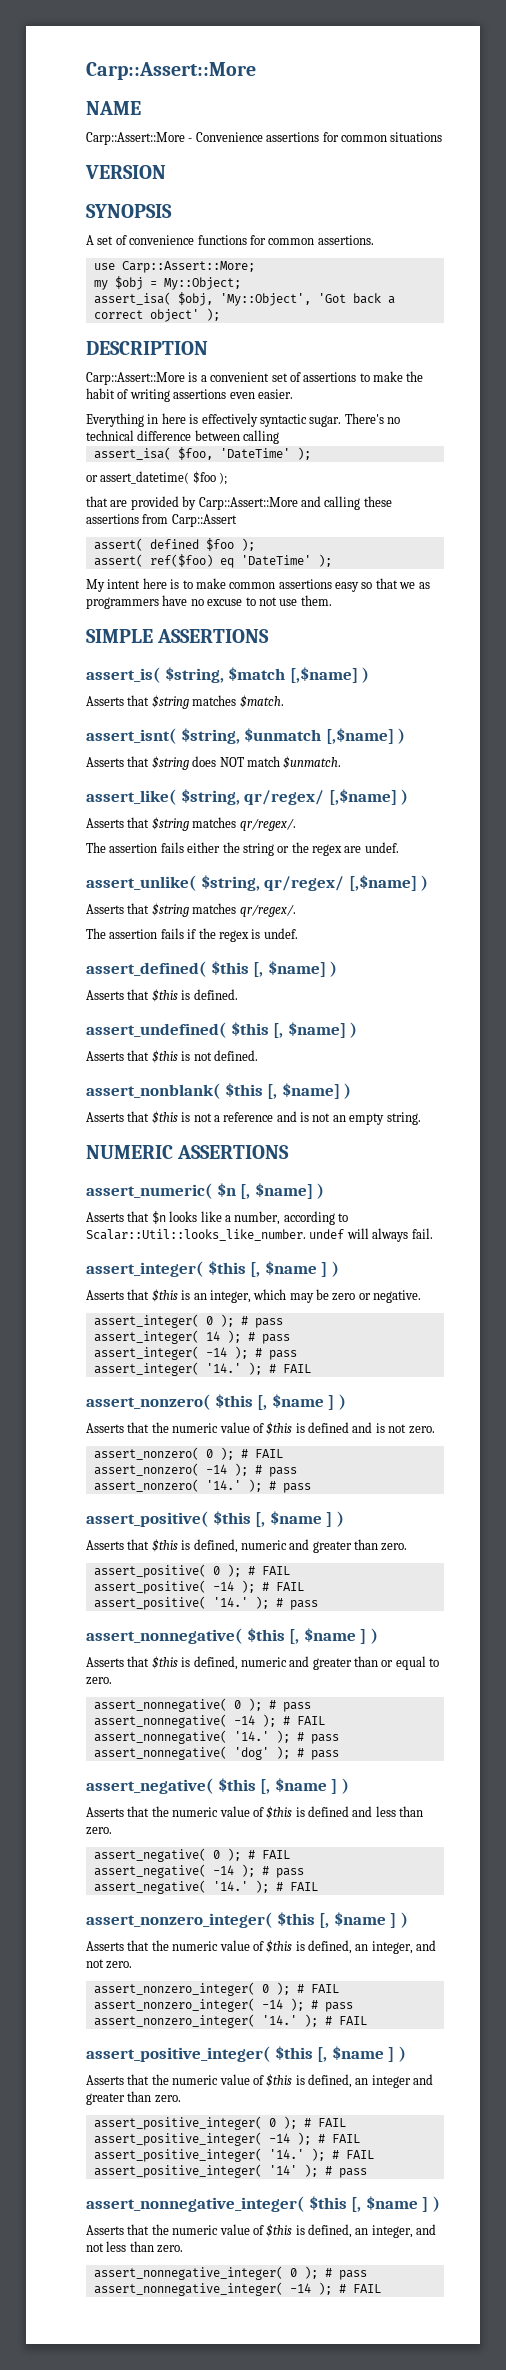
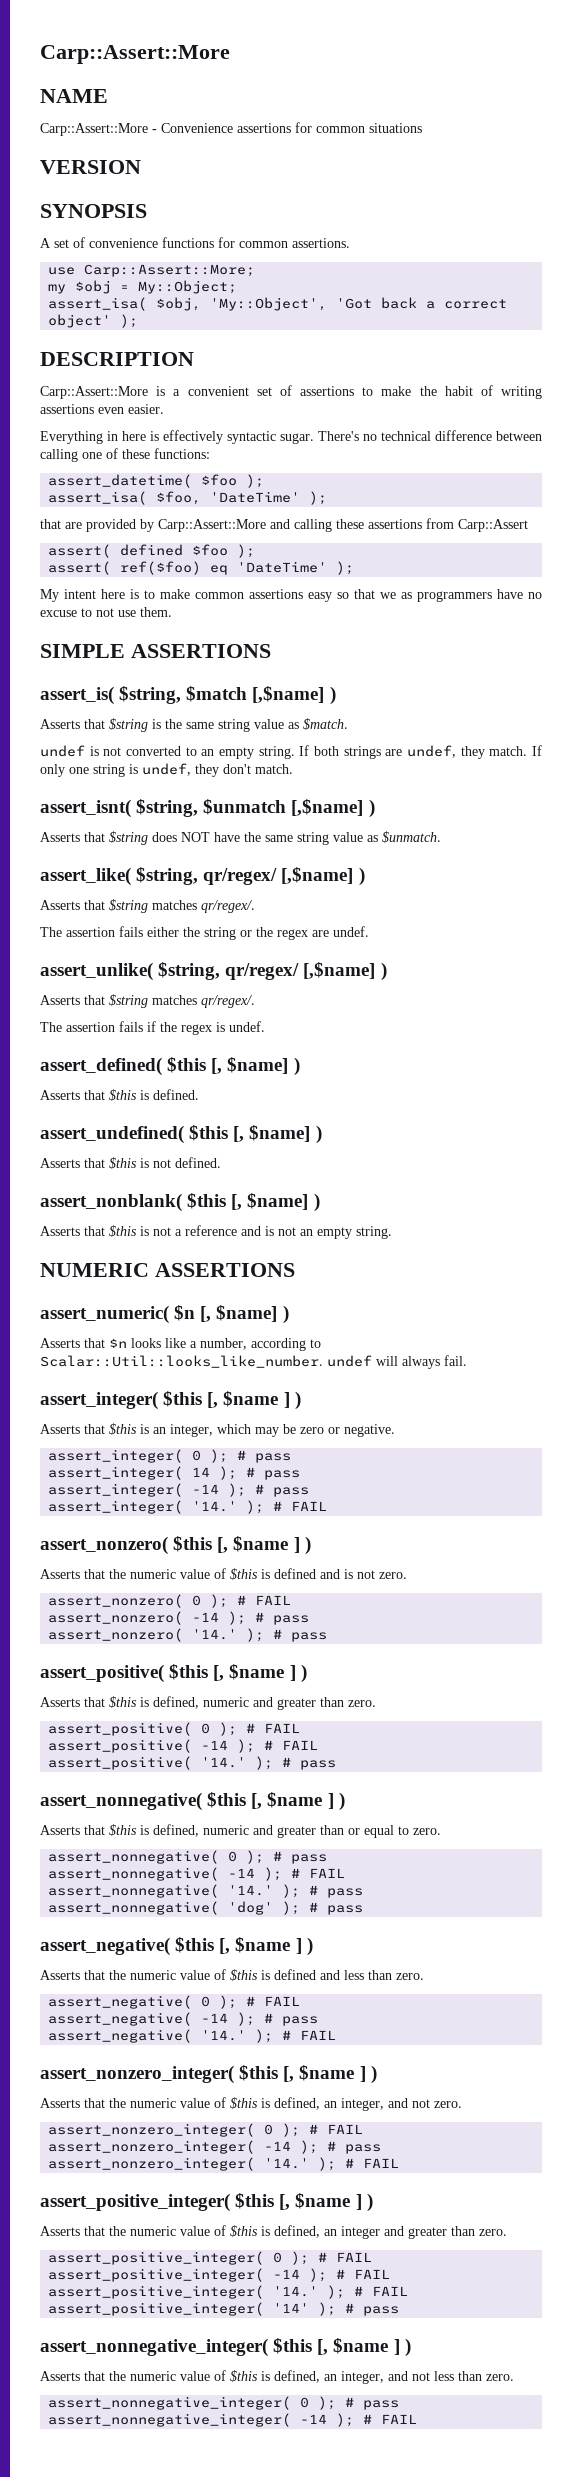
- There's no technical difference between calling
+ There's no technical difference between calling one of these functions:
+ assert_datetime( $foo );
- or assert_datetime( $foo );
- Asserts that $string matches $match.
+ Asserts that $string is the same string value as $match.
+ undef is not converted to an empty string. If both strings are undef, they match. If only one string is undef, they don't match.
- Asserts that $string does NOT match $unmatch.
+ Asserts that $string does NOT have the same string value as $unmatch.

